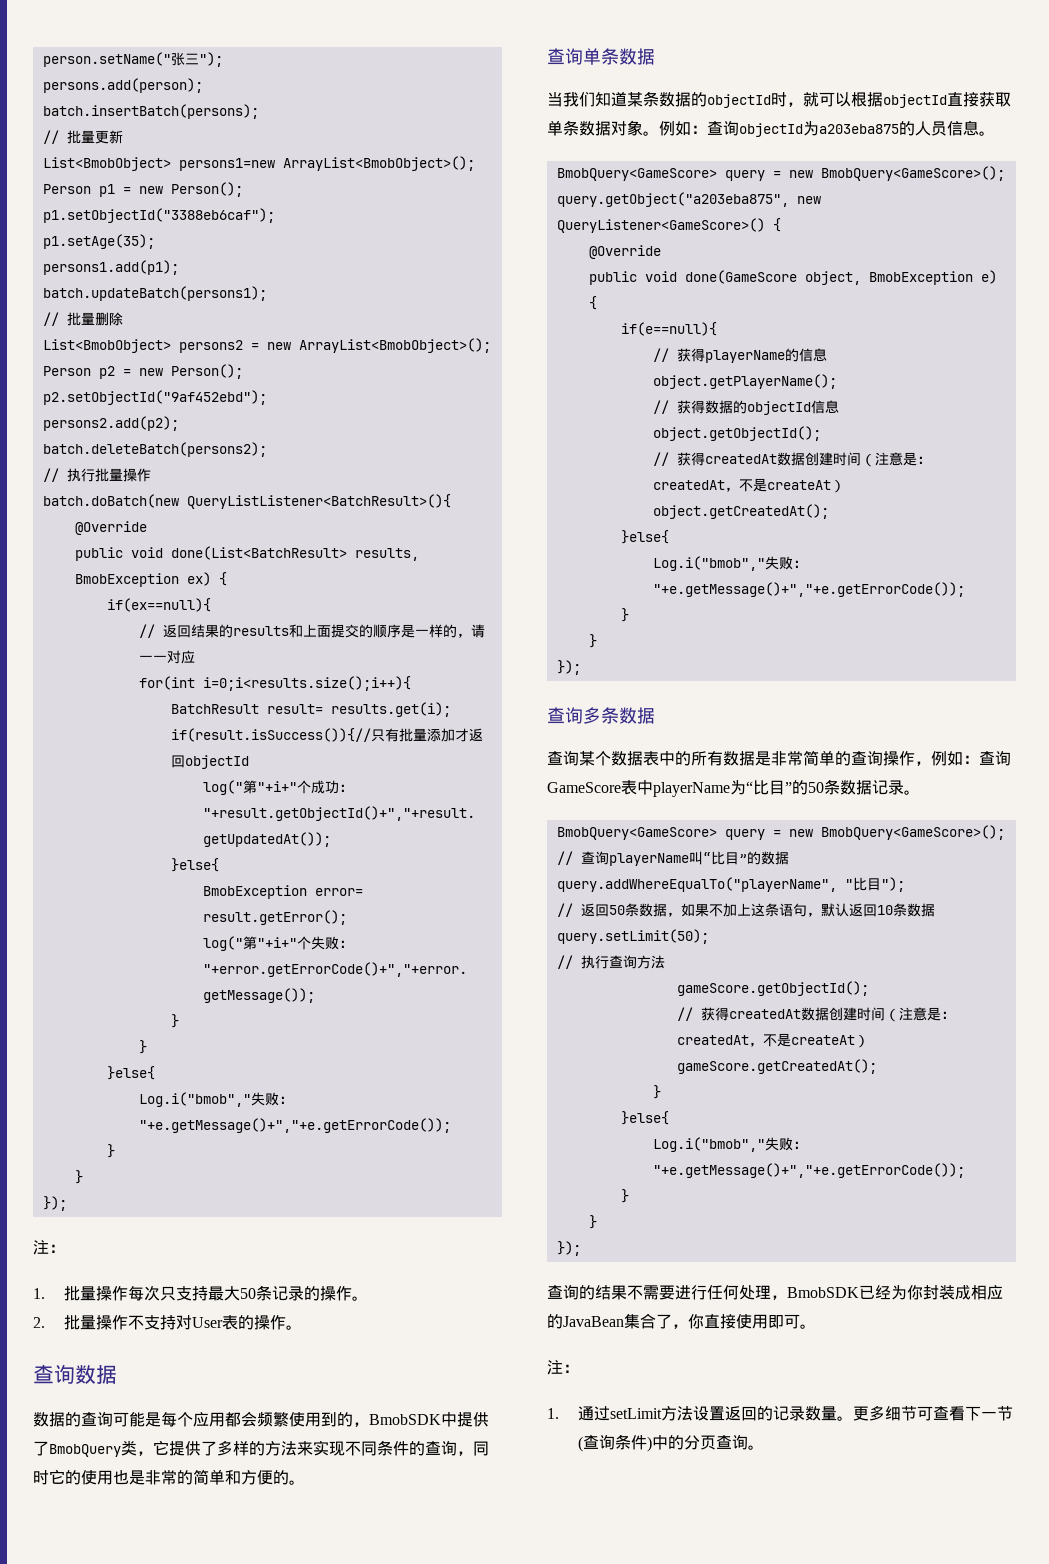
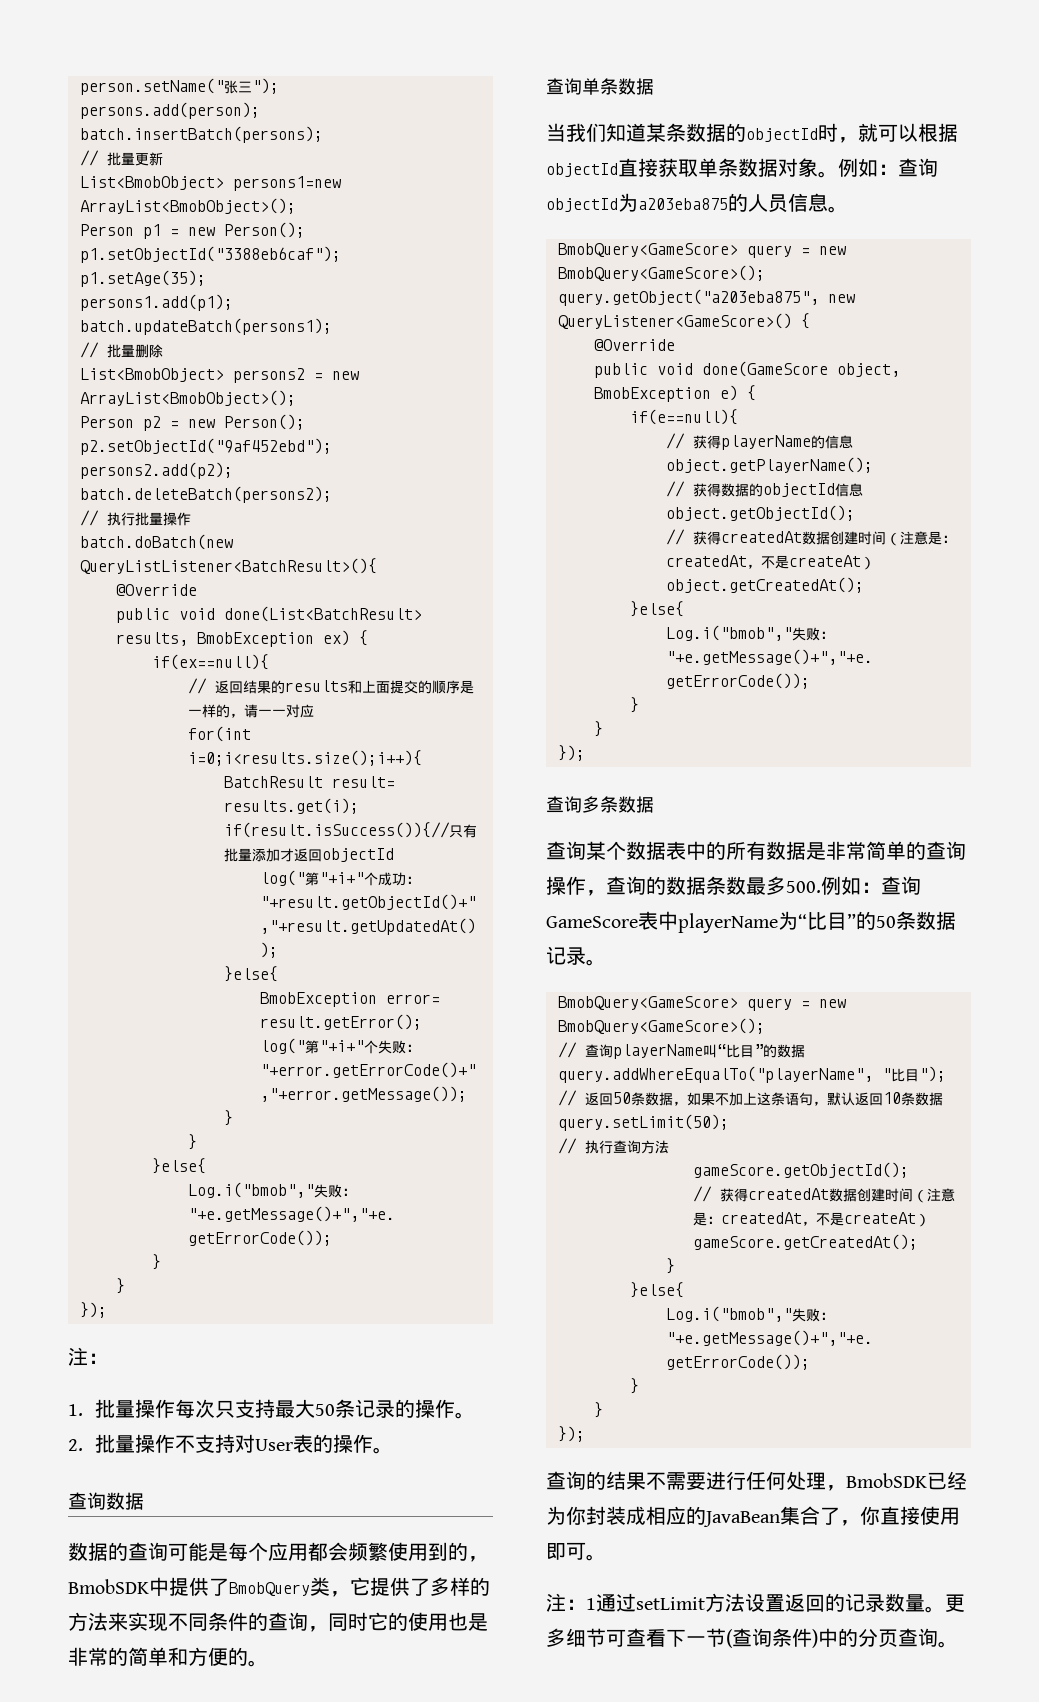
- 查询某个数据表中的所有数据是非常简单的查询操作，例如：查询GameScore表中playerName为“比目”的50条数据记录。
+ 查询某个数据表中的所有数据是非常简单的查询操作，查询的数据条数最多500.例如：查询GameScore表中playerName为“比目”的50条数据记录。
  查询的结果不需要进行任何处理，BmobSDK已经为你封装成相应的JavaBean集合了，你直接使用即可。
- 注：
- 1.通过setLimit方法设置返回的记录数量。
+ 注：1通过setLimit方法设置返回的记录数量。

